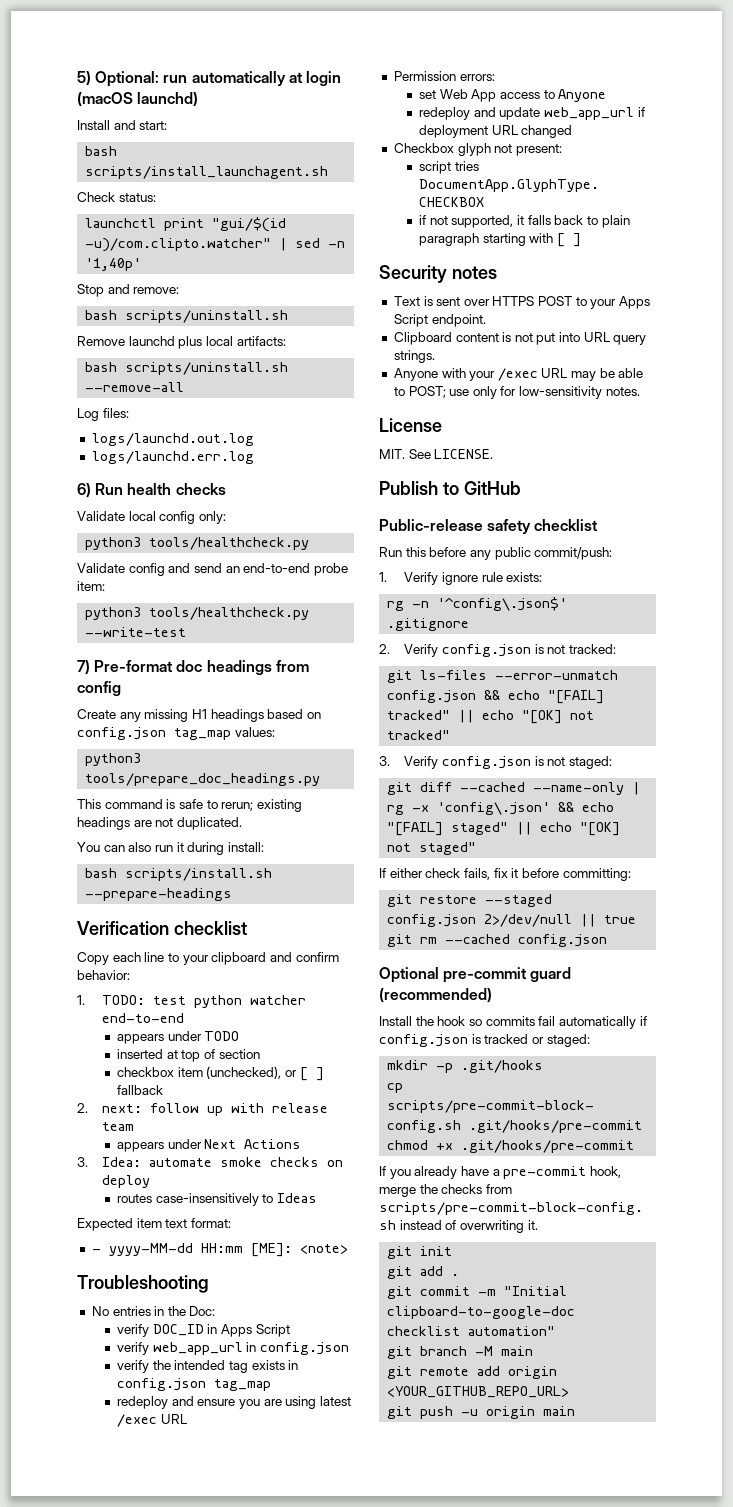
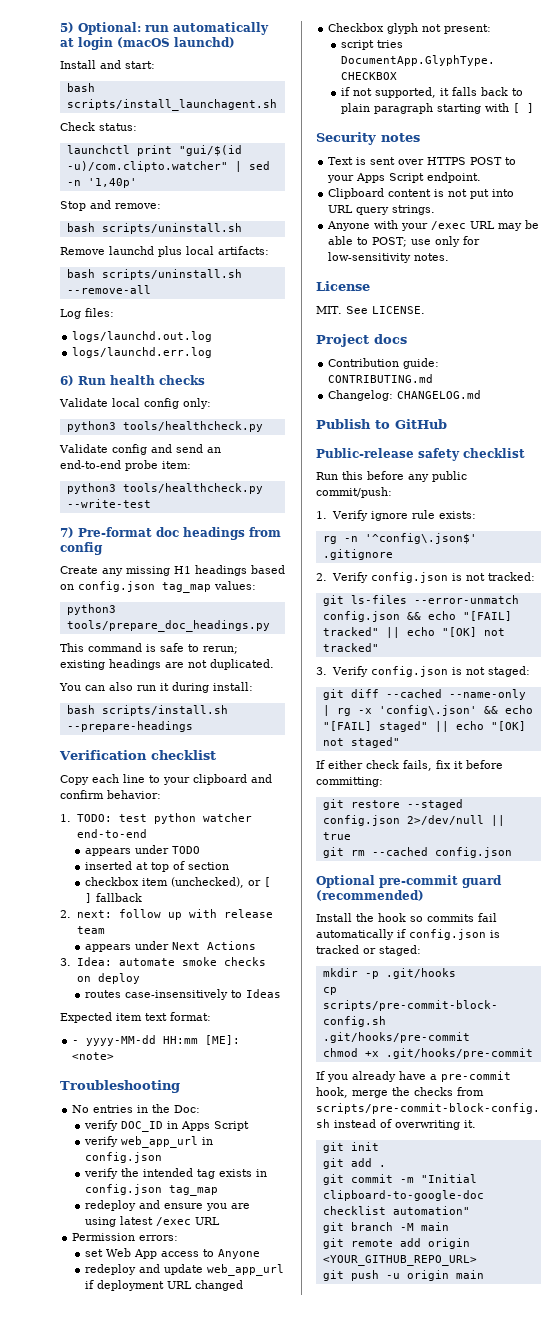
+ Project docs
+ Contribution guide: CONTRIBUTING.md
+ Changelog: CHANGELOG.md

